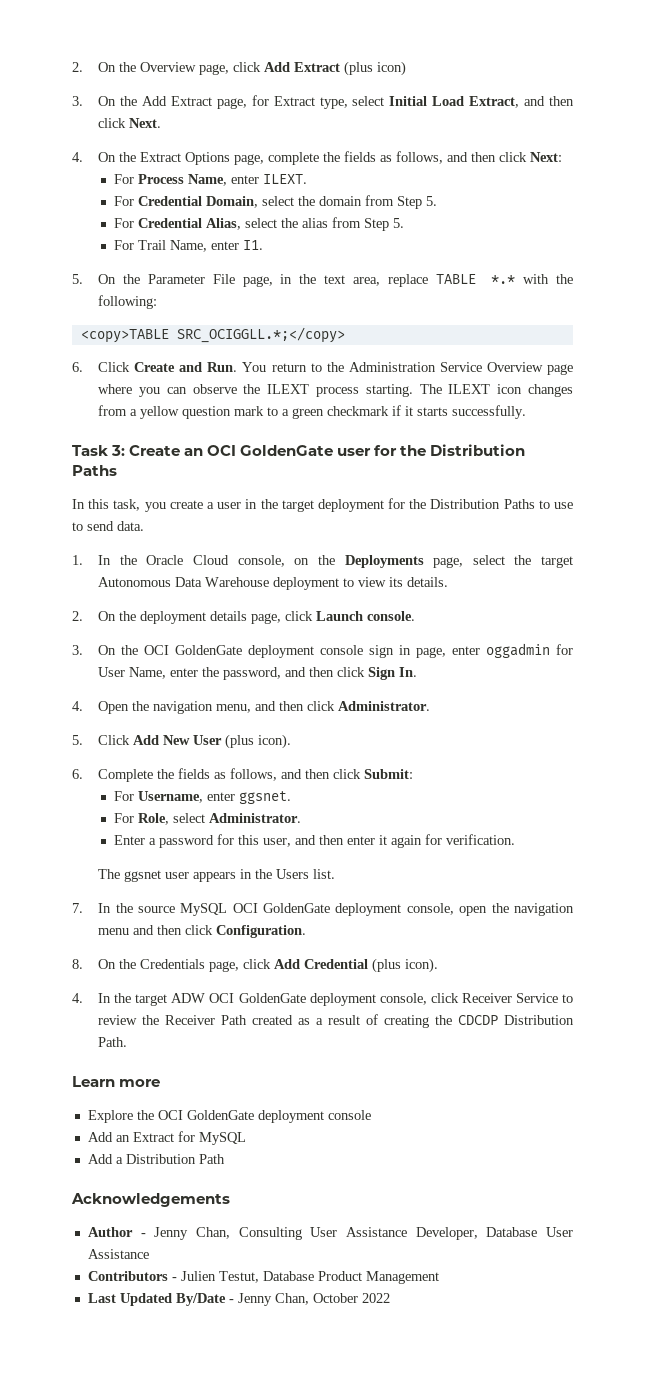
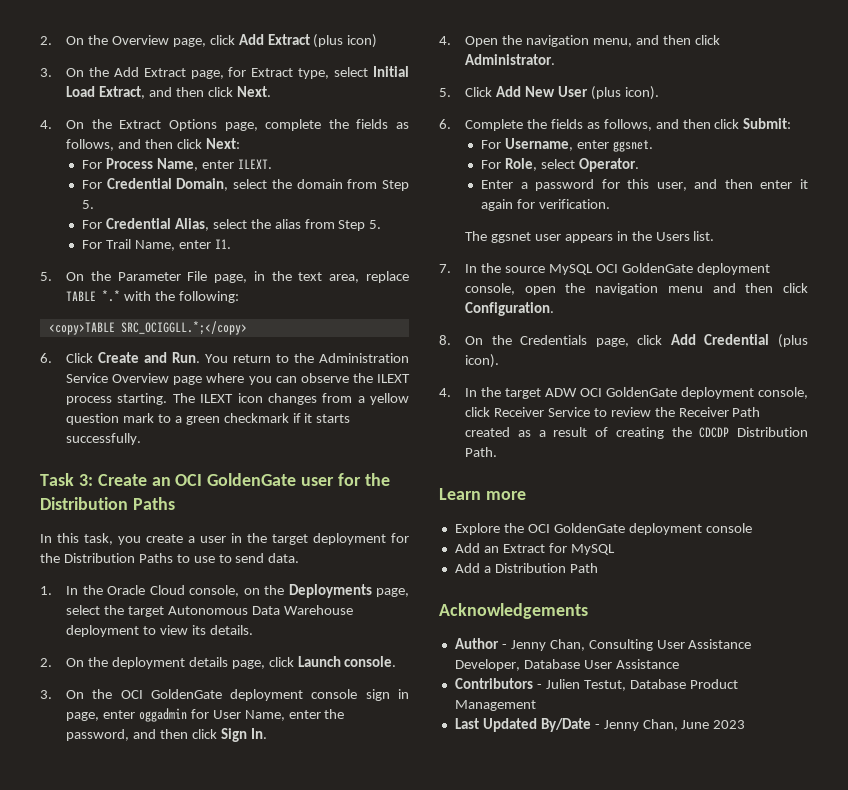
- For Role, select Administrator.
+ For Role, select Operator.
- Last Updated By/Date - Jenny Chan, October 2022
+ Last Updated By/Date - Jenny Chan, June 2023

